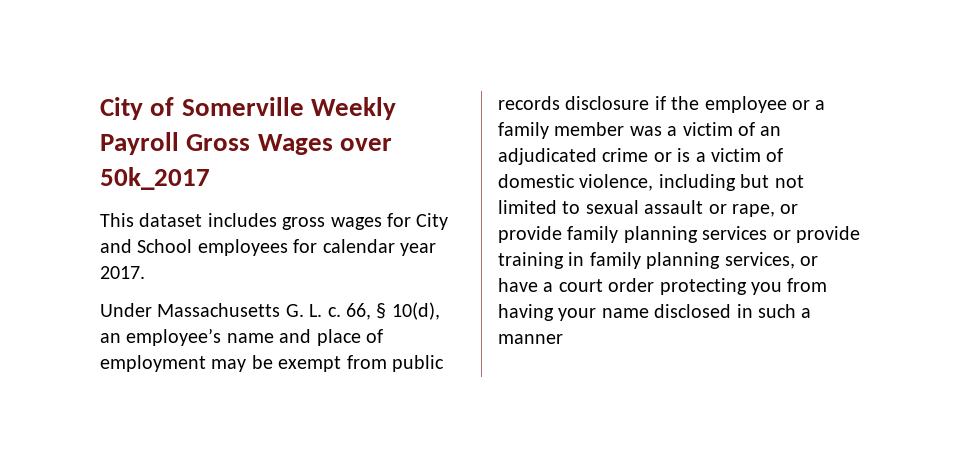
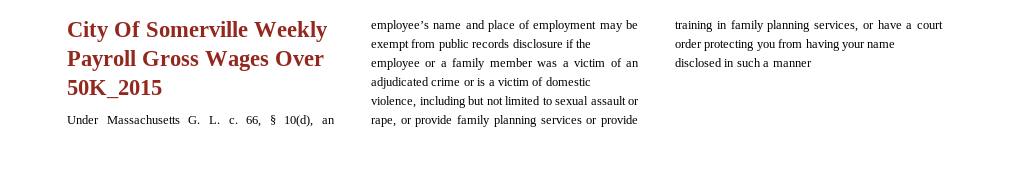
- City of Somerville Weekly Payroll Gross Wages over 50k_2017
- This dataset includes gross wages for City and School employees for calendar year 2017.
+ City Of Somerville Weekly Payroll Gross Wages Over 50K_2015

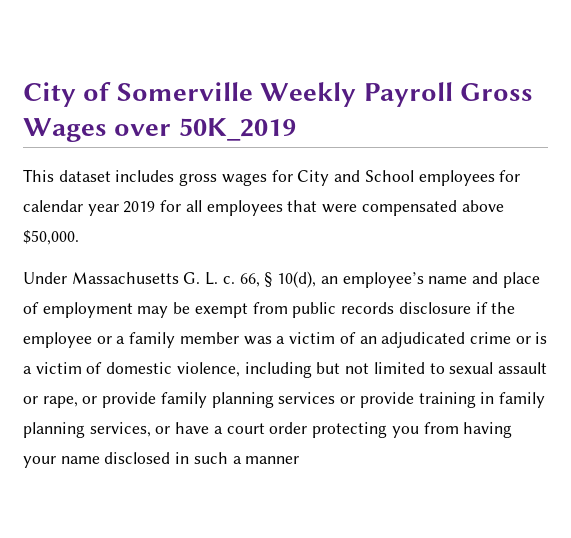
- City Of Somerville Weekly Payroll Gross Wages Over 50K_2015
+ City of Somerville Weekly Payroll Gross Wages over 50K_2019
+ This dataset includes gross wages for City and School employees for calendar year 2019 for all employees that were compensated above $50,000.

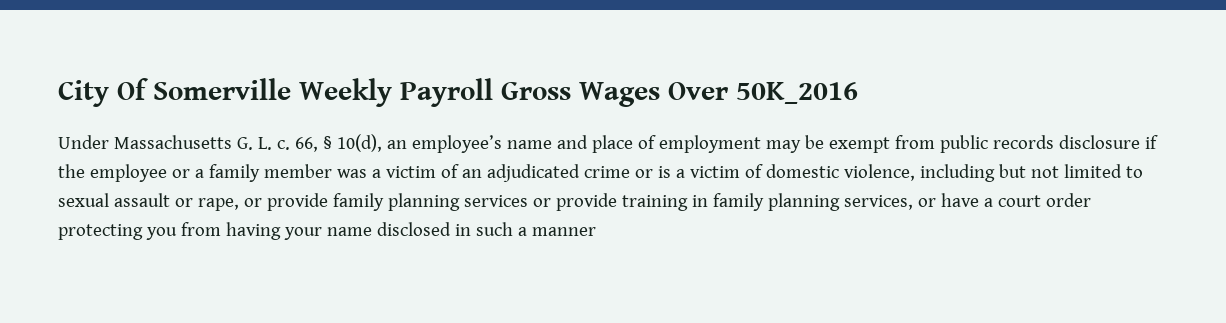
- City of Somerville Weekly Payroll Gross Wages over 50K_2019
- This dataset includes gross wages for City and School employees for calendar year 2019 for all employees that were compensated above $50,000.
+ City Of Somerville Weekly Payroll Gross Wages Over 50K_2016

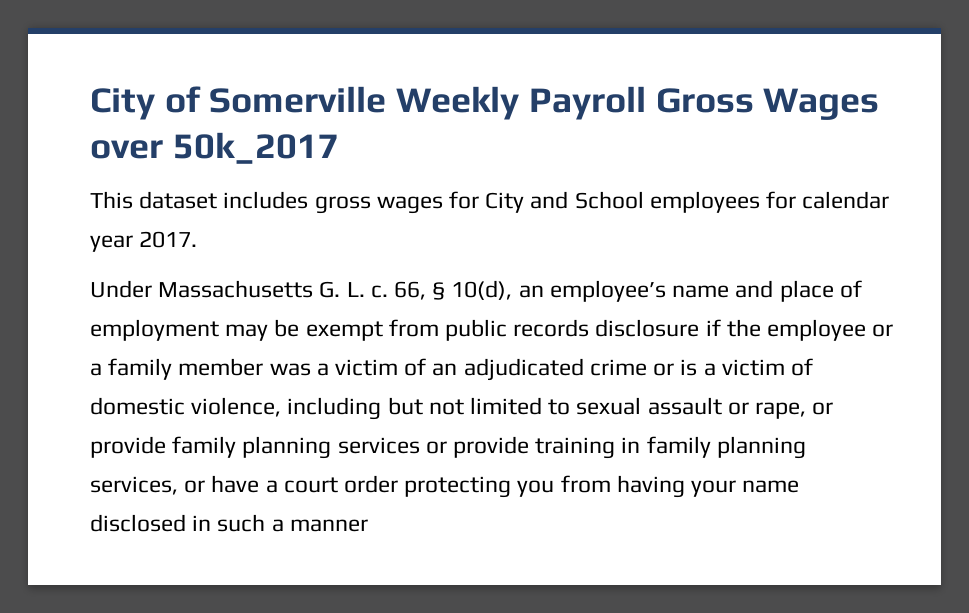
- City Of Somerville Weekly Payroll Gross Wages Over 50K_2016
+ City of Somerville Weekly Payroll Gross Wages over 50k_2017
+ This dataset includes gross wages for City and School employees for calendar year 2017.

